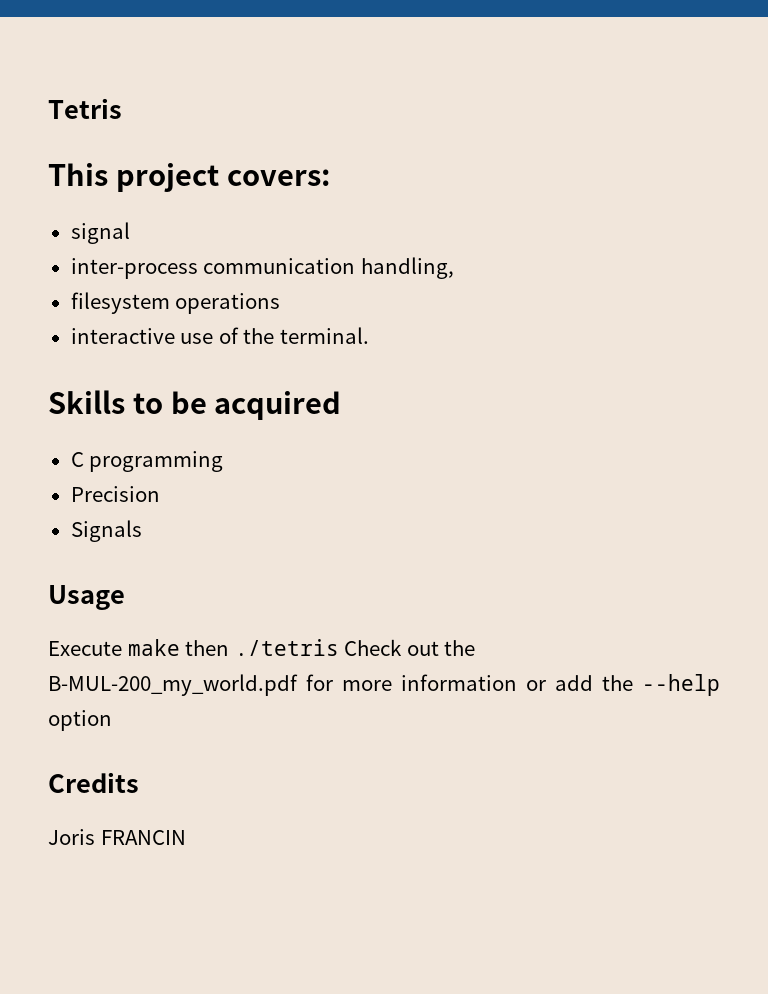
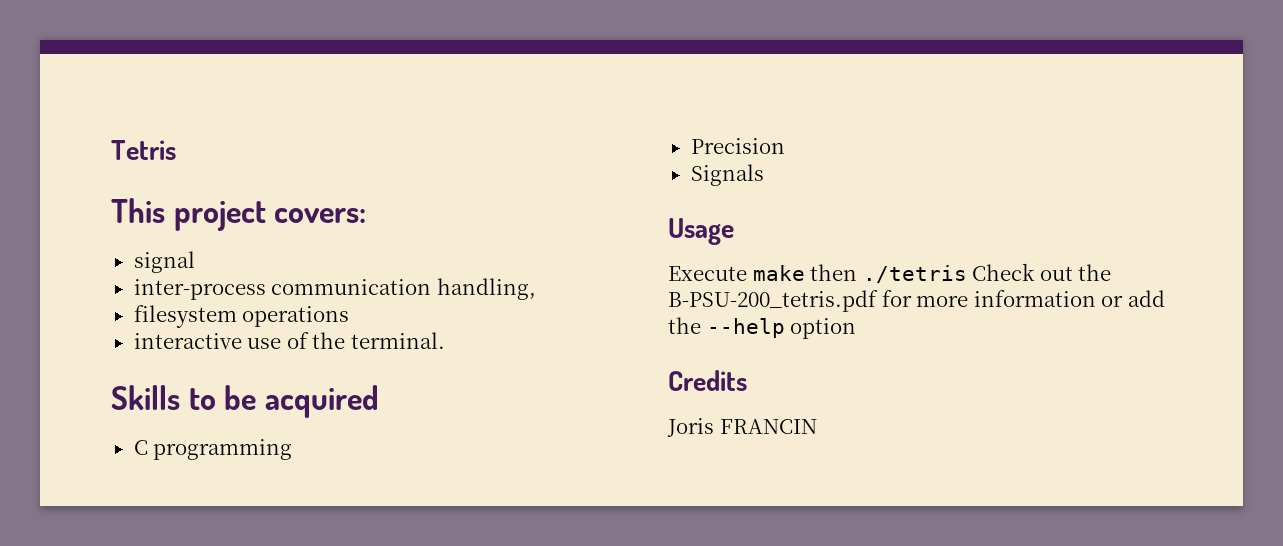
- Execute make then ./tetris Check out the B-MUL-200_my_world.pdf for more information or add the --help option
+ Execute make then ./tetris Check out the B-PSU-200_tetris.pdf for more information or add the --help option

